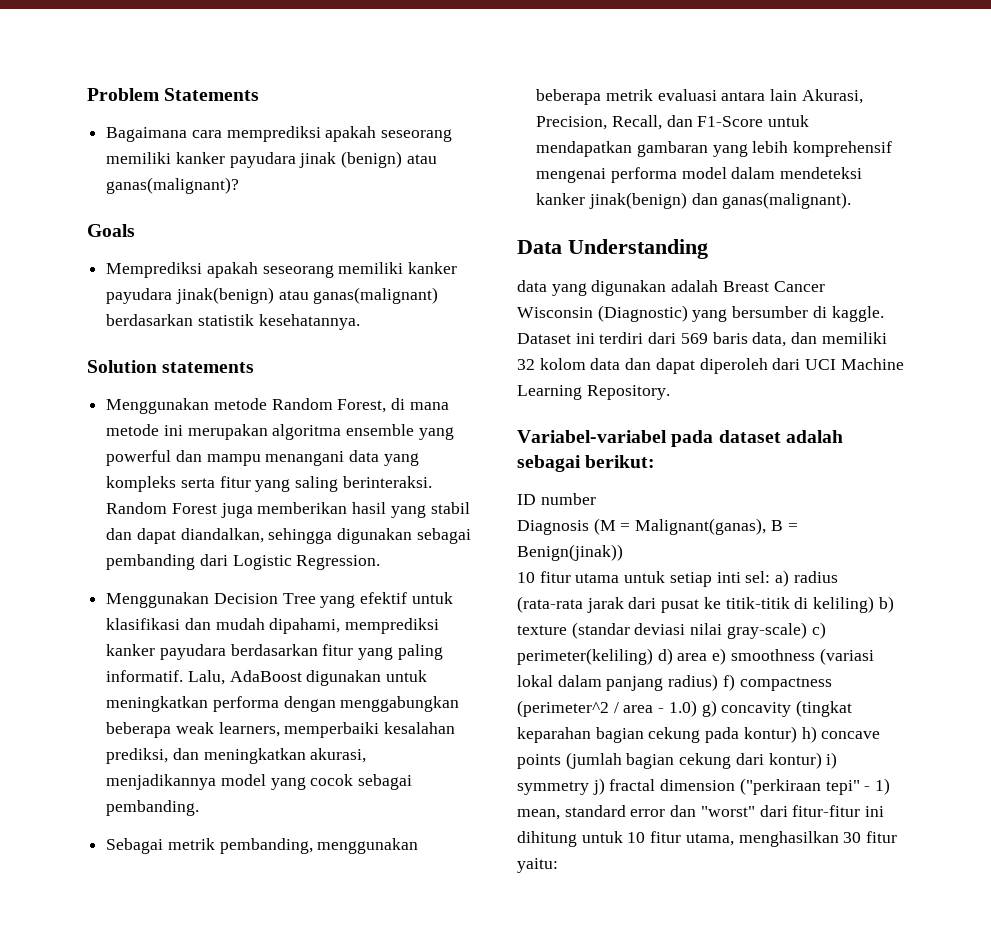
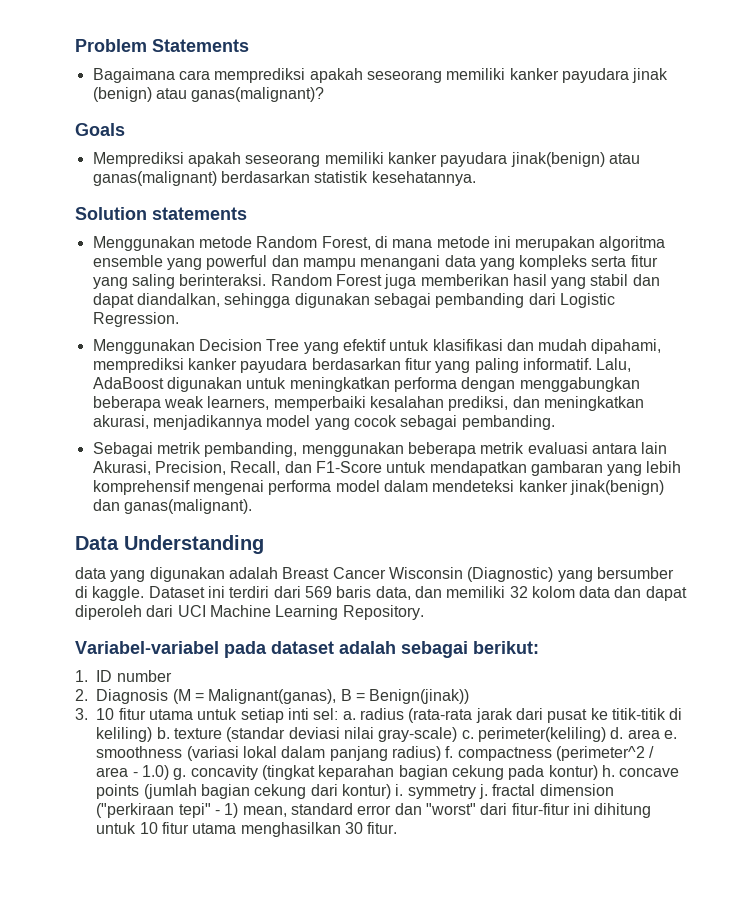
- ID number
+ 1. ID number
- Diagnosis (M = Malignant(ganas), B = Benign(jinak))
+ 2. Diagnosis (M = Malignant(ganas), B = Benign(jinak))
- 10 fitur utama untuk setiap inti sel:
+ 3. 10 fitur utama untuk setiap inti sel:
- a) radius (rata-rata jarak dari pusat ke titik-titik di keliling) b) texture (standar deviasi nilai gray-scale) c) perimeter(keliling) d) area e) smoothness (variasi lokal dalam panjang radius) f) compactness (perimeter^2 / area - 1.0) g) concavity (tingkat keparahan bagian cekung pada kontur) h) concave points (jumlah bagian cekung dari kontur) i) symmetry j) fractal dimension ("perkiraan tepi" - 1) mean, standard error dan "worst" dari fitur-fitur ini dihitung untuk 10 fitur utama, menghasilkan 30 fitur yaitu:
+ a. radius (rata-rata jarak dari pusat ke titik-titik di keliling) b. texture (standar deviasi nilai gray-scale) c. perimeter(keliling) d. area e. smoothness (variasi lokal dalam panjang radius) f. compactness (perimeter^2 / area - 1.0) g. concavity (tingkat keparahan bagian cekung pada kontur) h. concave points (jumlah bagian cekung dari kontur) i. symmetry j. fractal dimension ("perkiraan tepi" - 1) mean, standard error dan "worst" dari fitur-fitur ini dihitung untuk 10 fitur utama menghasilkan 30 fitur.

